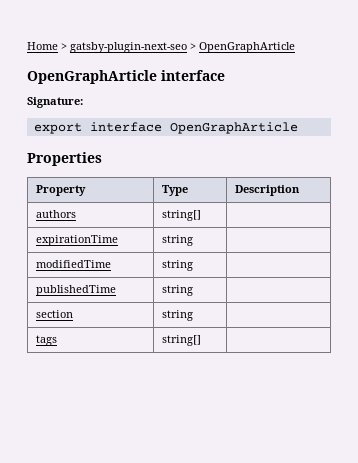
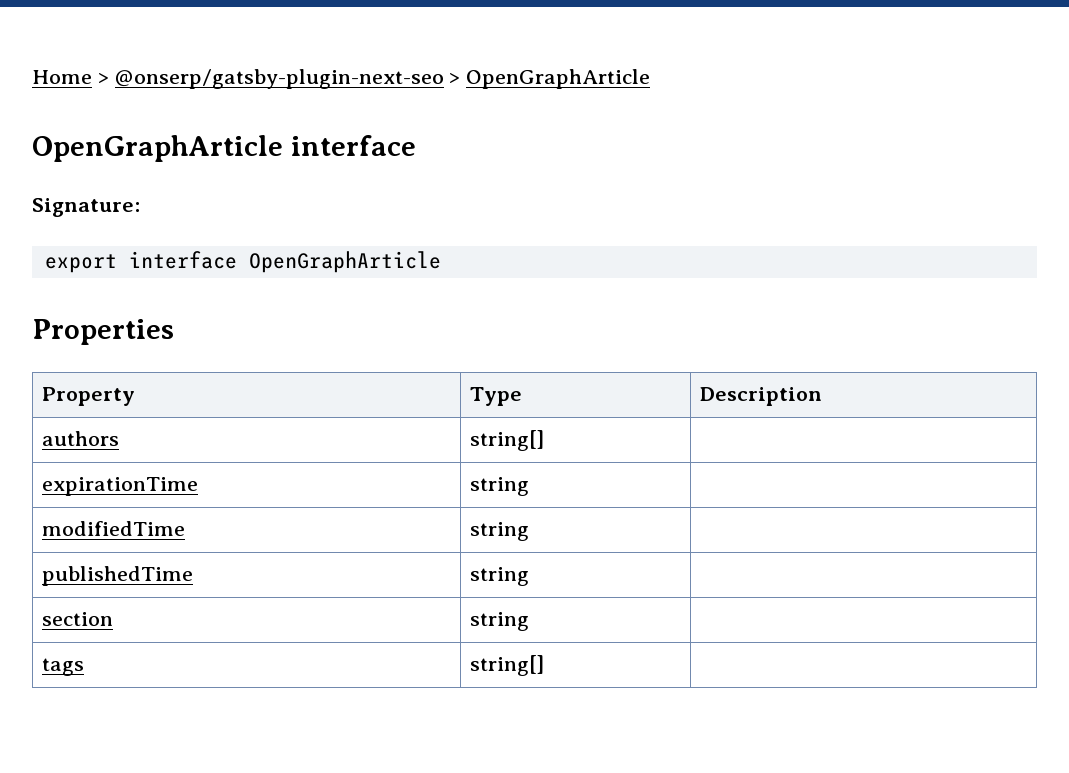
- Home > gatsby-plugin-next-seo > OpenGraphArticle
+ Home > @onserp/gatsby-plugin-next-seo > OpenGraphArticle

